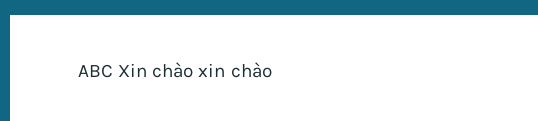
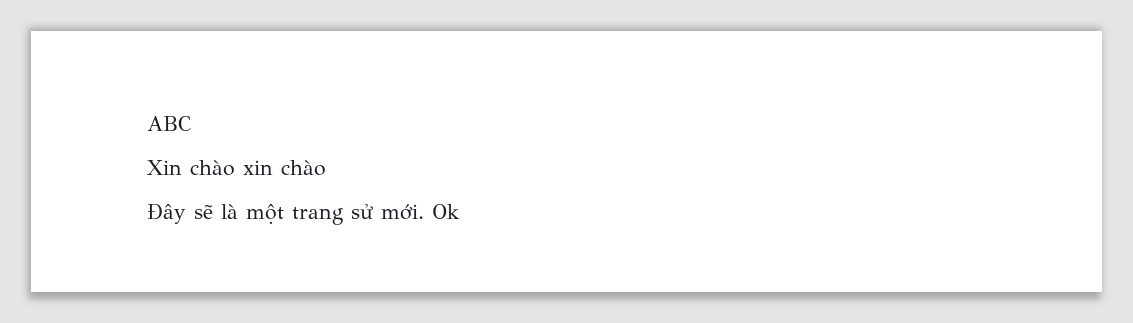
- ABC Xin chào xin chào
+ ABC
+ Xin chào xin chào
+ Đây sẽ là một trang sử mới. Ok

